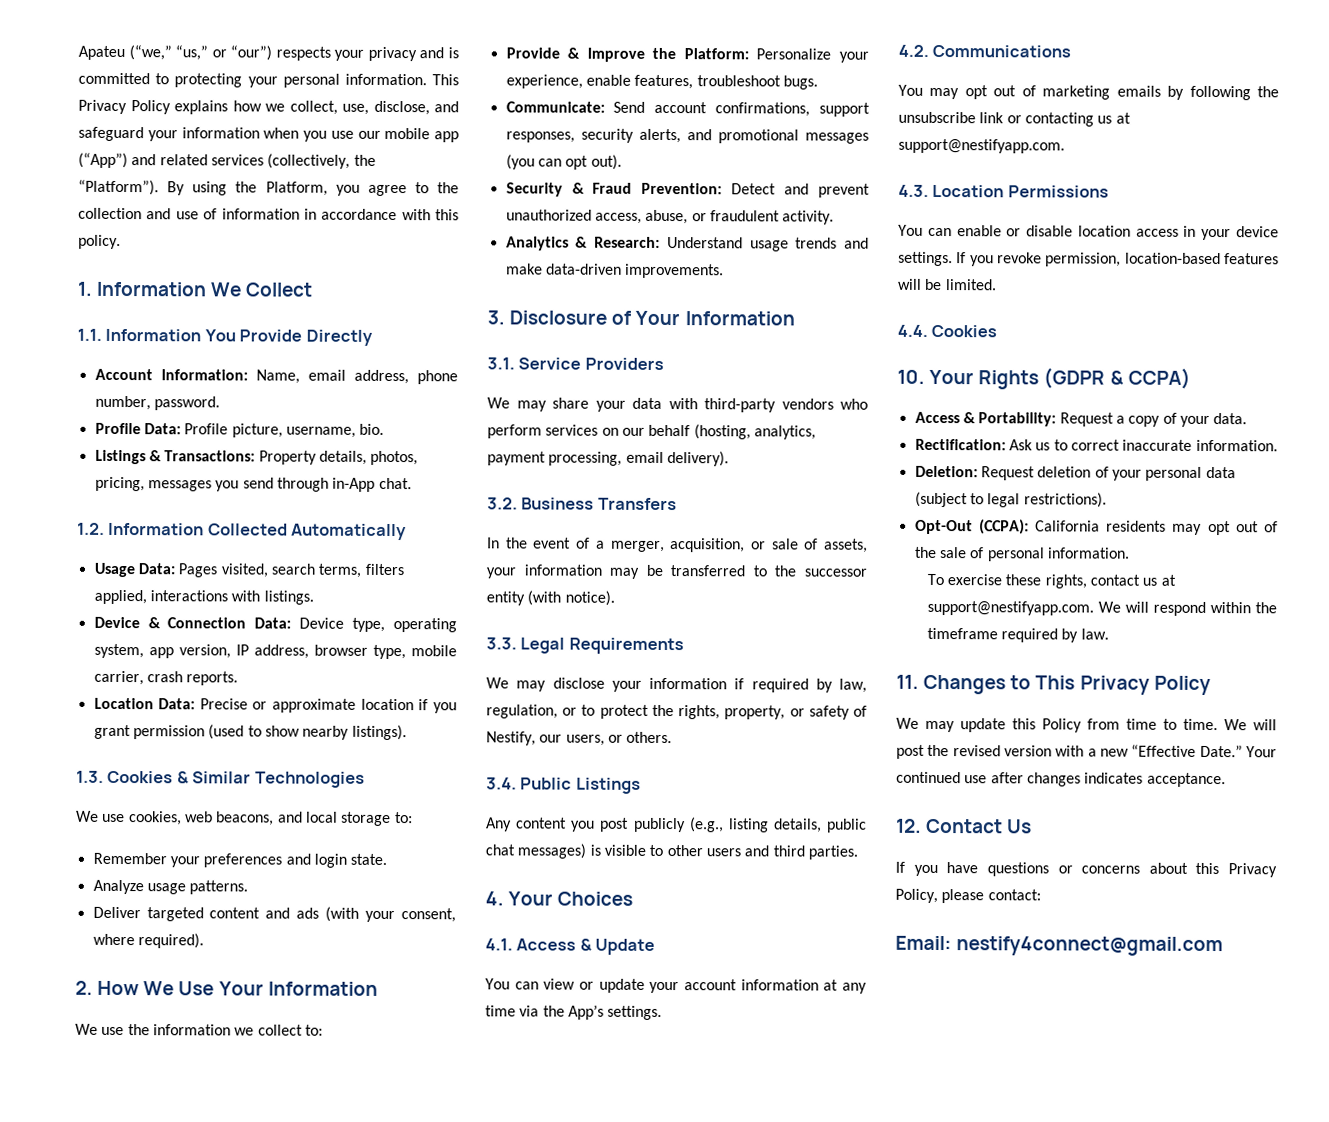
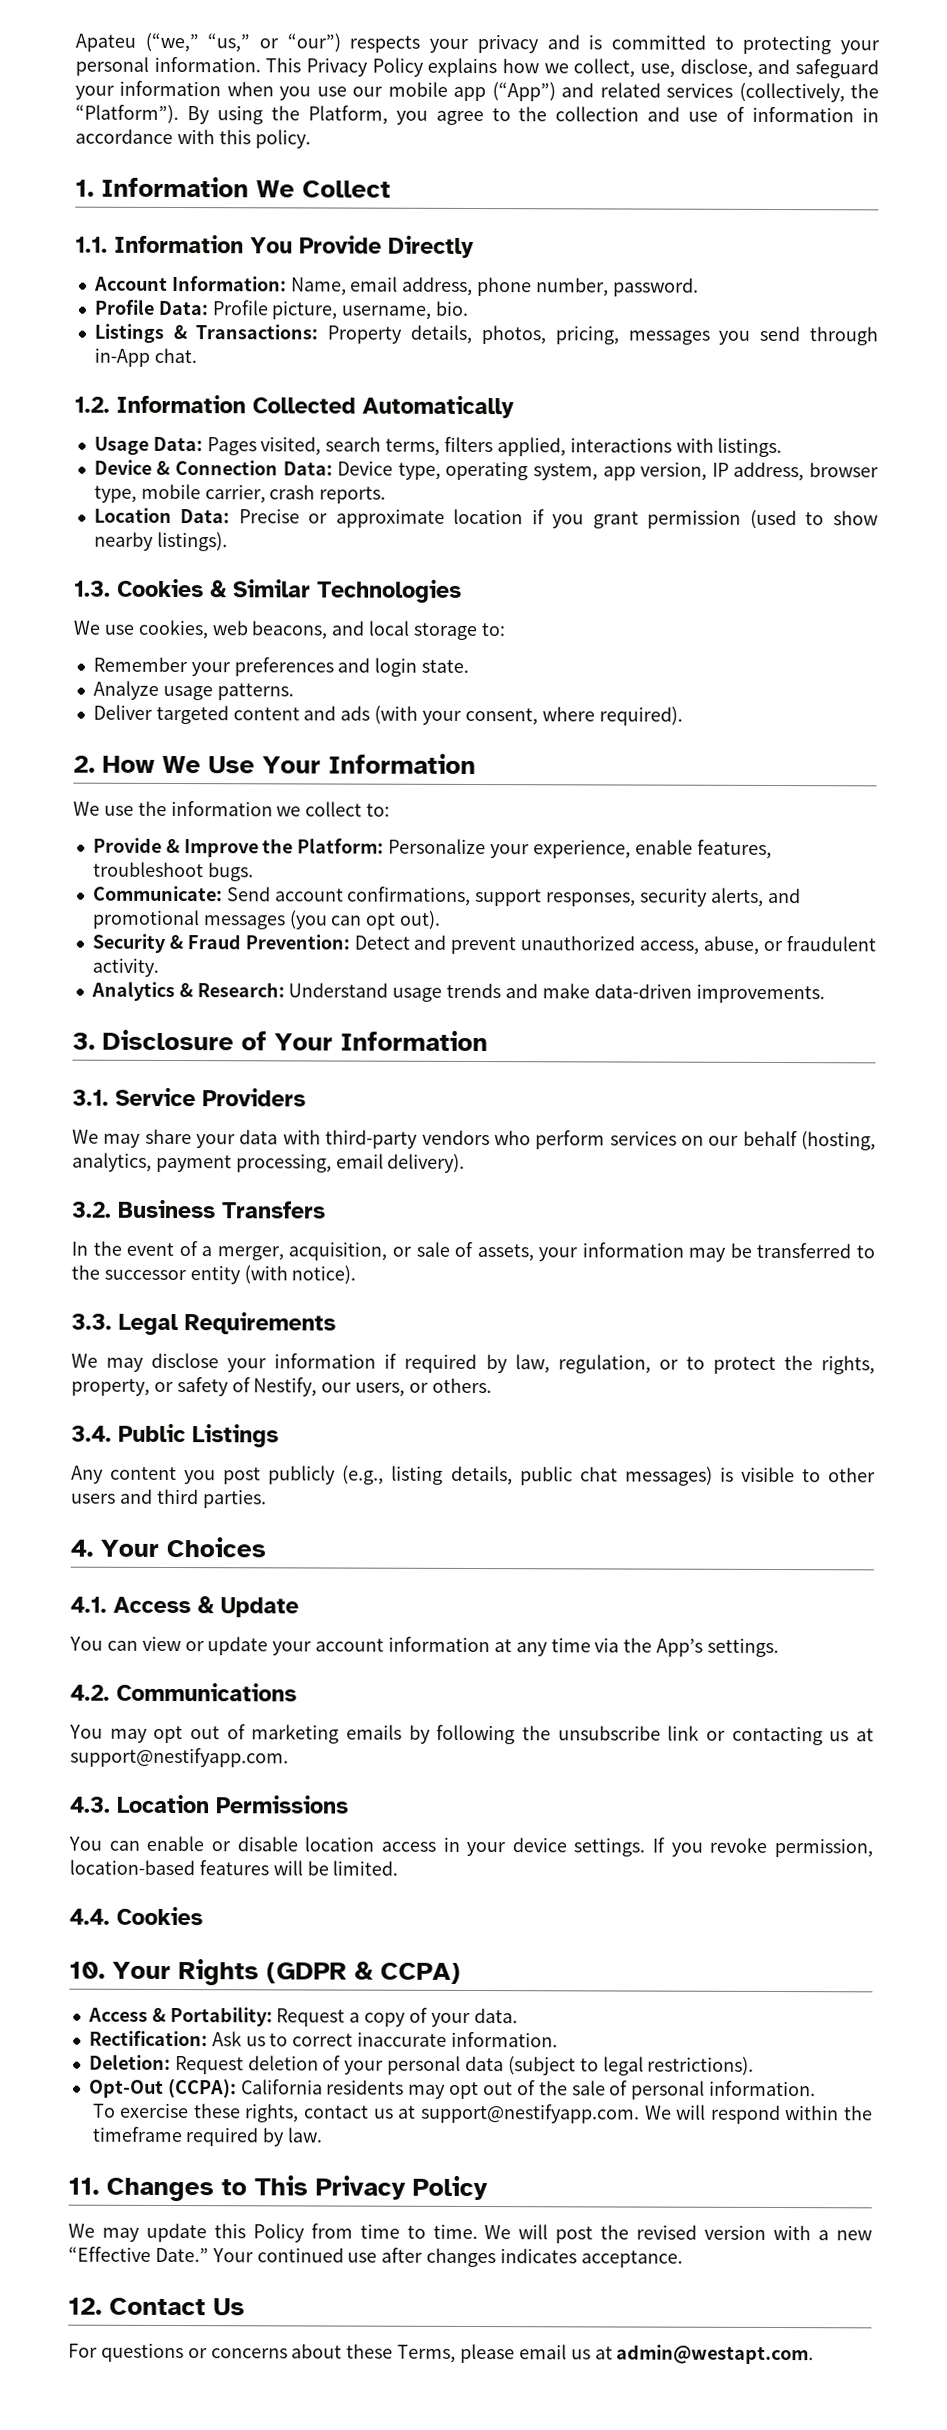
- If you have questions or concerns about this Privacy Policy, please contact:
- Email: nestify4connect@gmail.com
+ For questions or concerns about these Terms, please email us at admin@westapt.com.

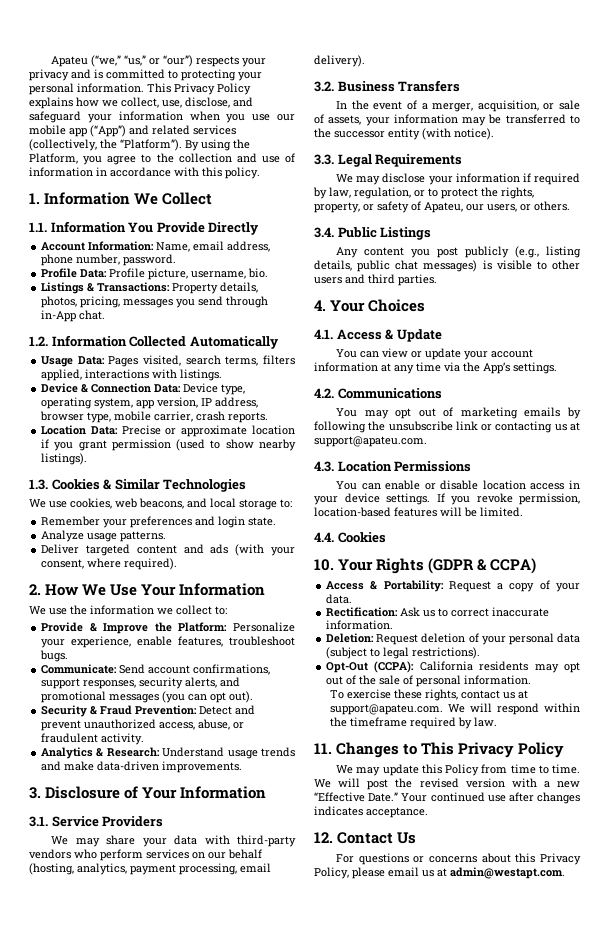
- We may disclose your information if required by law, regulation, or to protect the rights, property, or safety of Nestify, our users, or others.
+ We may disclose your information if required by law, regulation, or to protect the rights, property, or safety of Apateu, our users, or others.
- You may opt out of marketing emails by following the unsubscribe link or contacting us at support@nestifyapp.com.
+ You may opt out of marketing emails by following the unsubscribe link or contacting us at support@apateu.com.
- To exercise these rights, contact us at support@nestifyapp.com. We will respond within the timeframe required by law.
+ To exercise these rights, contact us at support@apateu.com. We will respond within the timeframe required by law.
- For questions or concerns about these Terms, please email us at admin@westapt.com.
+ For questions or concerns about this Privacy Policy, please email us at admin@westapt.com.

